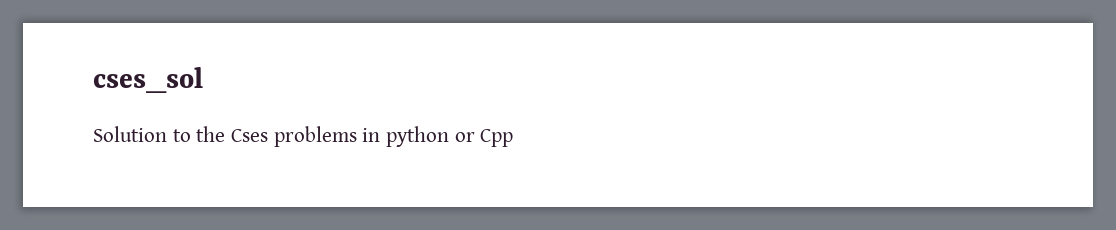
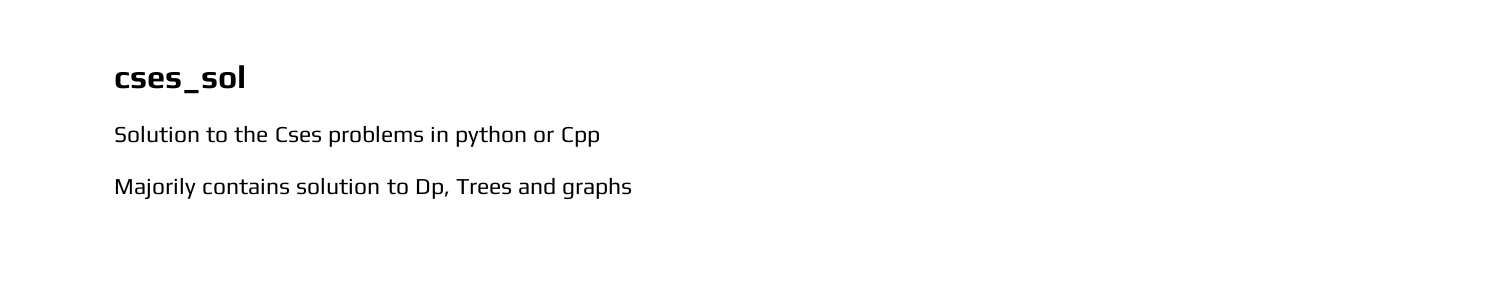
+ Majorily contains solution to Dp, Trees and graphs

